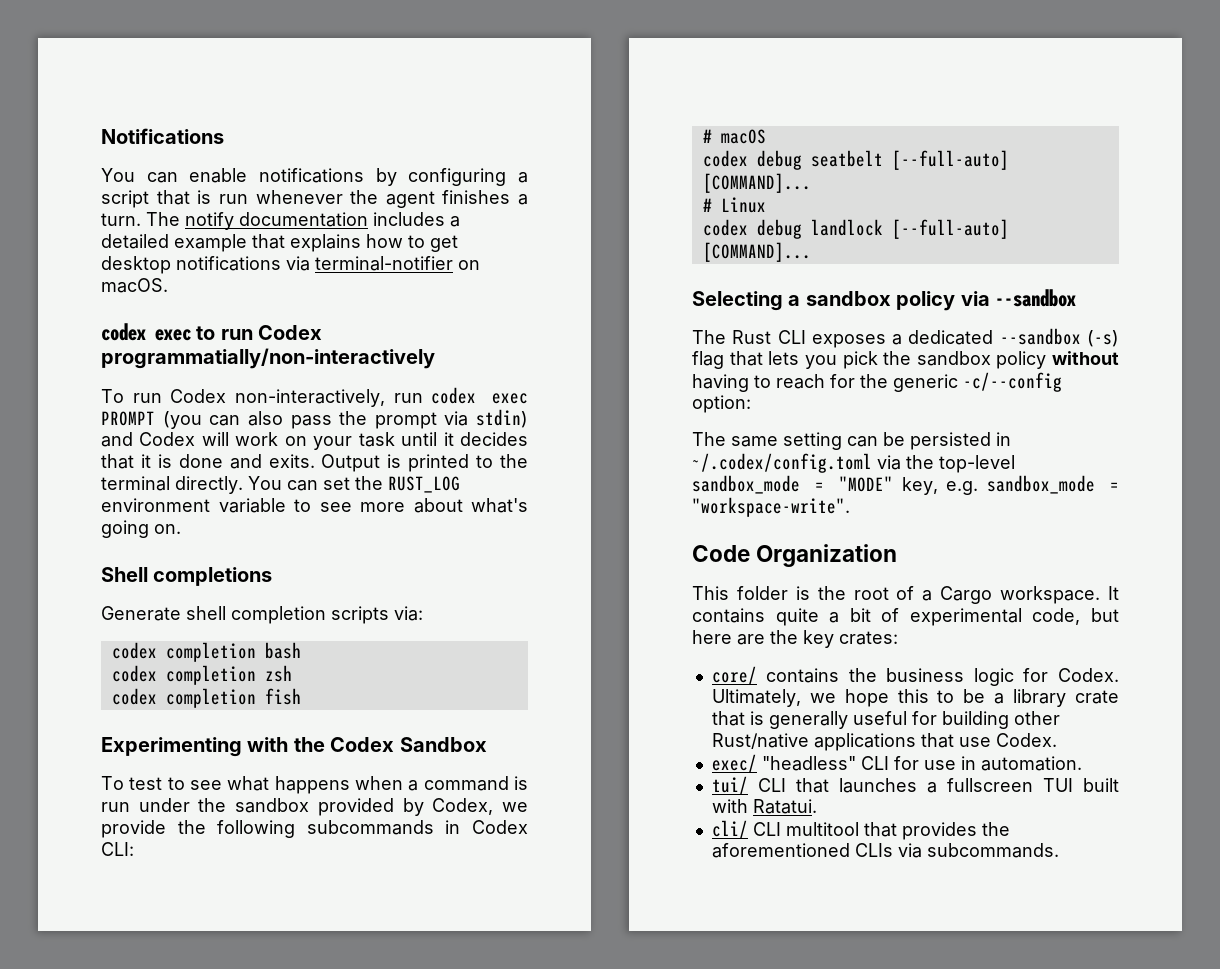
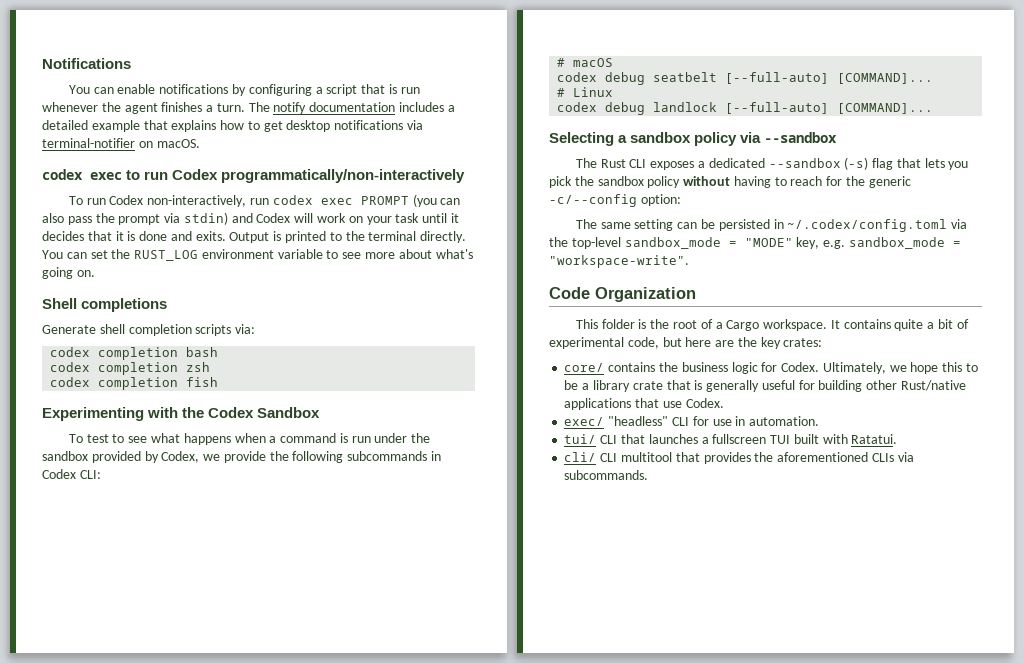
- codex exec to run Codex programmatially/non-interactively
+ codex exec to run Codex programmatically/non-interactively

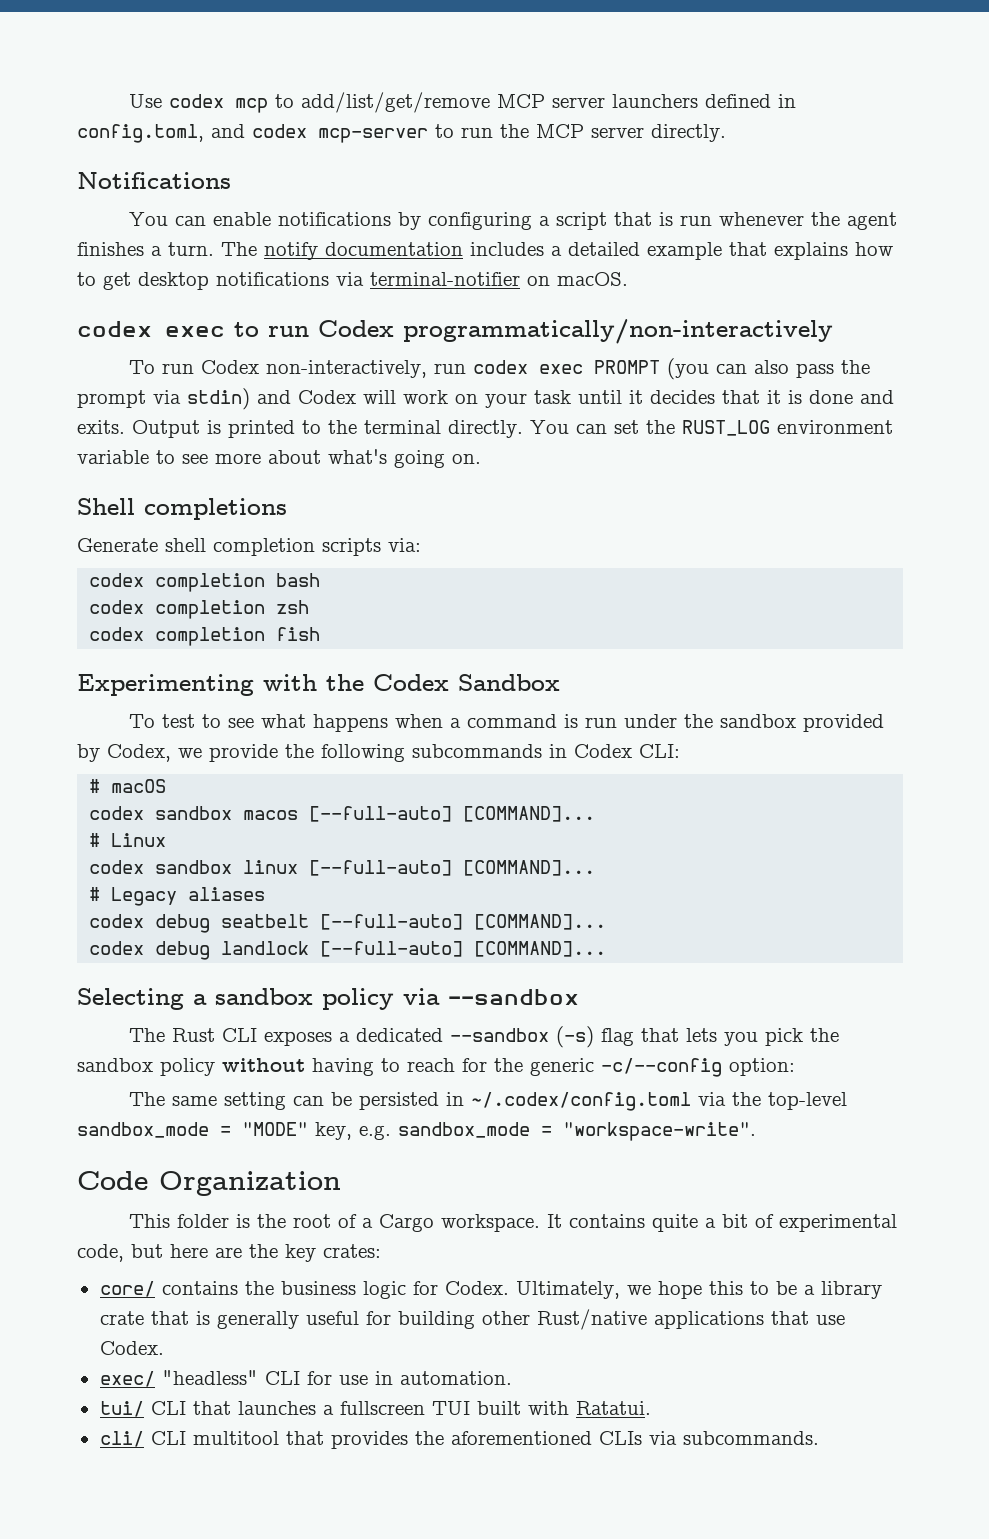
+ Use codex mcp to add/list/get/remove MCP server launchers defined in config.toml, and codex mcp-server to run the MCP server directly.
- codex debug seatbelt [--full-auto] [COMMAND]...
+ codex sandbox macos [--full-auto] [COMMAND]...
+ codex sandbox linux [--full-auto] [COMMAND]...
+ # Legacy aliases
+ codex debug seatbelt [--full-auto] [COMMAND]...

